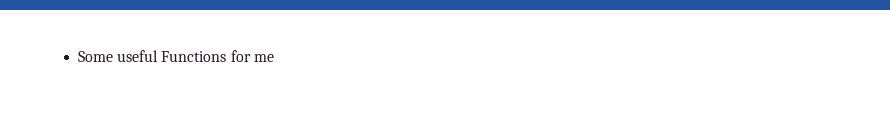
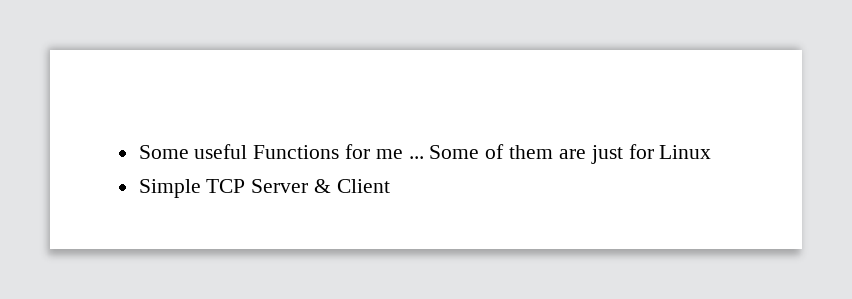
- Some useful Functions for me
+ Some useful Functions for me ... Some of them are just for Linux
+ Simple TCP Server & Client

